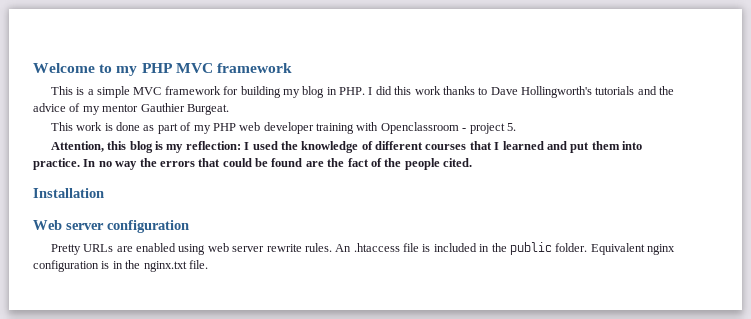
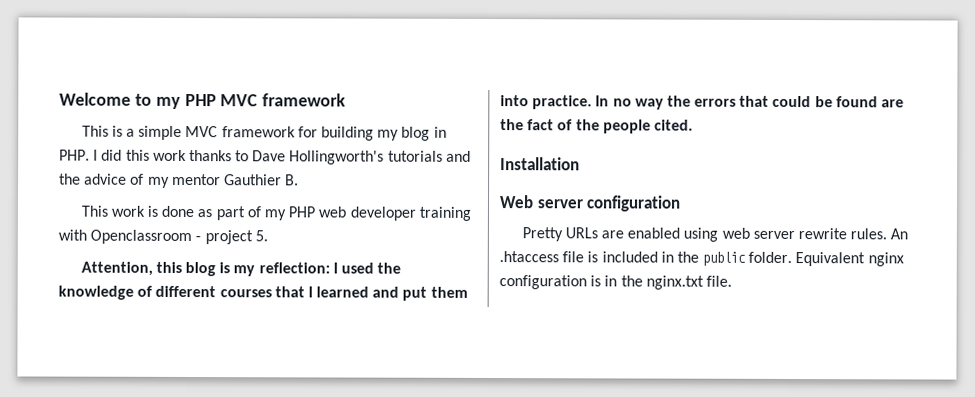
- This is a simple MVC framework for building my blog in PHP. I did this work thanks to Dave Hollingworth's tutorials and the advice of my mentor Gauthier Burgeat.
+ This is a simple MVC framework for building my blog in PHP. I did this work thanks to Dave Hollingworth's tutorials and the advice of my mentor Gauthier B.

